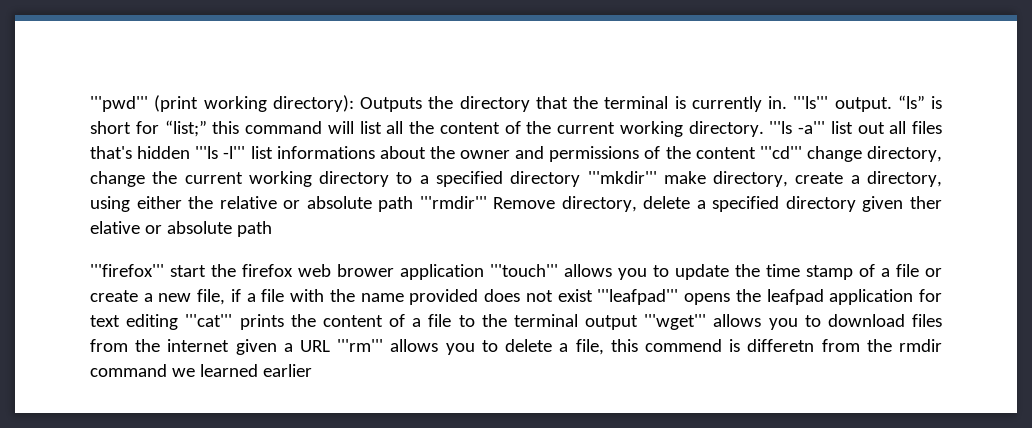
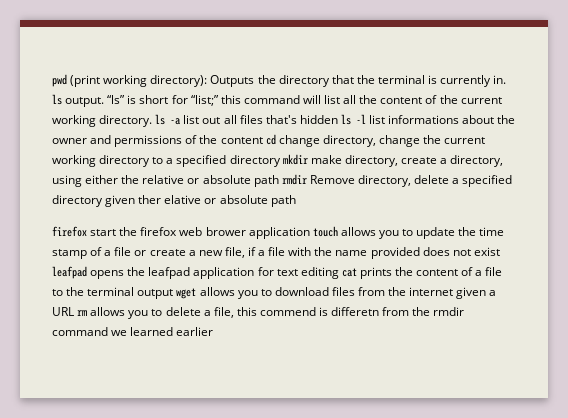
- '''pwd''' (print working directory): Outputs the directory that the terminal is currently in. '''ls''' output.
+ pwd (print working directory): Outputs the directory that the terminal is currently in. ls output.
- this command will list all the content of the current working directory. '''ls -a''' list out all files that's hidden '''ls -l''' list informations about the owner and permissions of the content '''cd''' change directory, change the current working directory to a specified directory '''mkdir''' make directory, create a directory, using either the relative or absolute path '''rmdir''' Remove directory, delete a specified directory given ther elative or absolute path
+ this command will list all the content of the current working directory. ls -a list out all files that's hidden ls -l list informations about the owner and permissions of the content cd change directory, change the current working directory to a specified directory mkdir make directory, create a directory, using either the relative or absolute path rmdir Remove directory, delete a specified directory given ther elative or absolute path
- '''firefox''' start the firefox web brower application '''touch''' allows you to update the time stamp of a file or create a new file, if a file with the name provided does not exist '''leafpad''' opens the leafpad application for text editing '''cat''' prints the content of a file to the terminal output '''wget''' allows you to download files from the internet given a URL '''rm''' allows you to delete a file, this commend is differetn from the rmdir command we learned earlier
+ firefox start the firefox web brower application touch allows you to update the time stamp of a file or create a new file, if a file with the name provided does not exist leafpad opens the leafpad application for text editing cat prints the content of a file to the terminal output wget allows you to download files from the internet given a URL rm allows you to delete a file, this commend is differetn from the rmdir command we learned earlier

